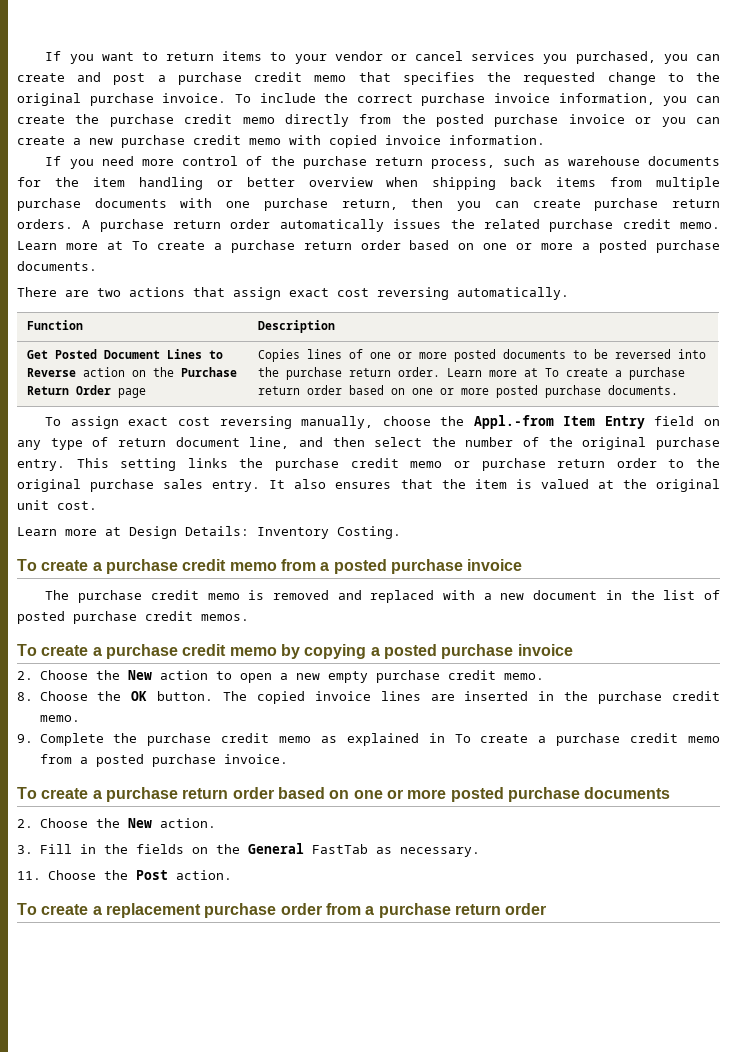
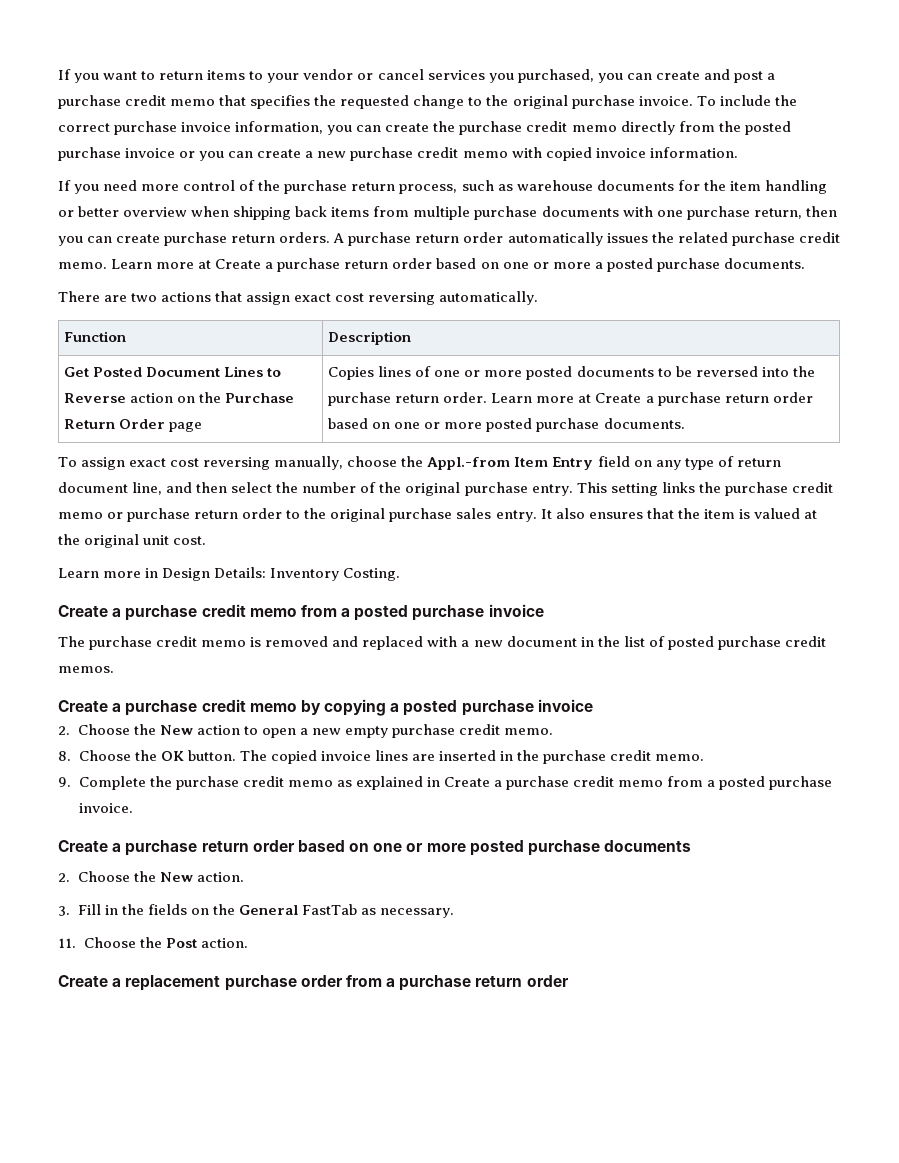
- Learn more at To create a purchase return order based on one or more a posted purchase documents.
+ Learn more at Create a purchase return order based on one or more a posted purchase documents.
- Learn more at To create a purchase return order based on one or more posted purchase documents.
+ Learn more at Create a purchase return order based on one or more posted purchase documents.
- Learn more at Design Details: Inventory Costing.
+ Learn more in Design Details: Inventory Costing.
- To create a purchase credit memo from a posted purchase invoice
+ Create a purchase credit memo from a posted purchase invoice
- To create a purchase credit memo by copying a posted purchase invoice
+ Create a purchase credit memo by copying a posted purchase invoice
- 9. Complete the purchase credit memo as explained in To create a purchase credit memo from a posted purchase invoice.
+ 9. Complete the purchase credit memo as explained in Create a purchase credit memo from a posted purchase invoice.
- To create a purchase return order based on one or more posted purchase documents
+ Create a purchase return order based on one or more posted purchase documents
- To create a replacement purchase order from a purchase return order
+ Create a replacement purchase order from a purchase return order

